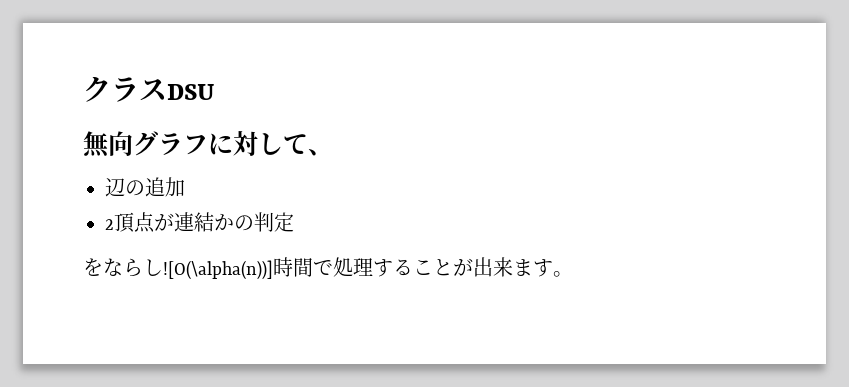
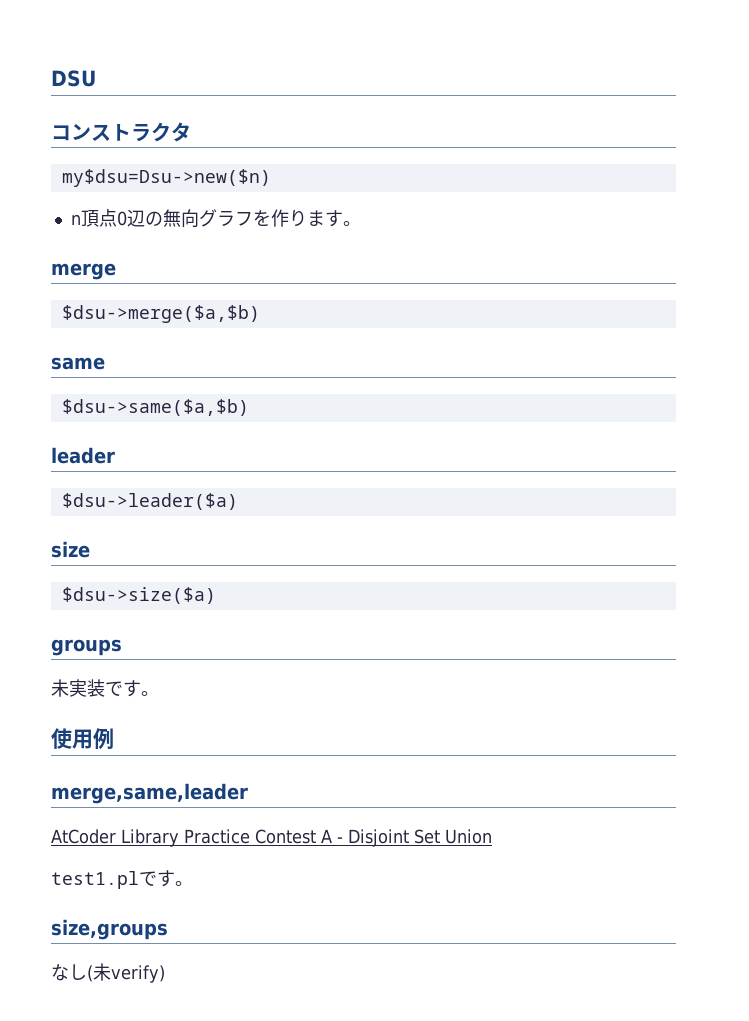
- クラスDSU
+ DSU
- 無向グラフに対して、
- 辺の追加
- 2頂点が連結かの判定
- をならし![O(\alpha(n))]時間で処理することが出来ます。
+ コンストラクタ
+ my$dsu=Dsu->new($n)
+ n頂点0辺の無向グラフを作ります。
+ merge
+ $dsu->merge($a,$b)
+ same
+ $dsu->same($a,$b)
+ leader
+ $dsu->leader($a)
+ size
+ $dsu->size($a)
+ groups
+ 未実装です。
+ 使用例
+ merge,same,leader
+ AtCoder Library Practice Contest A - Disjoint Set Union
+ test1.plです。
+ size,groups
+ なし(未verify)

